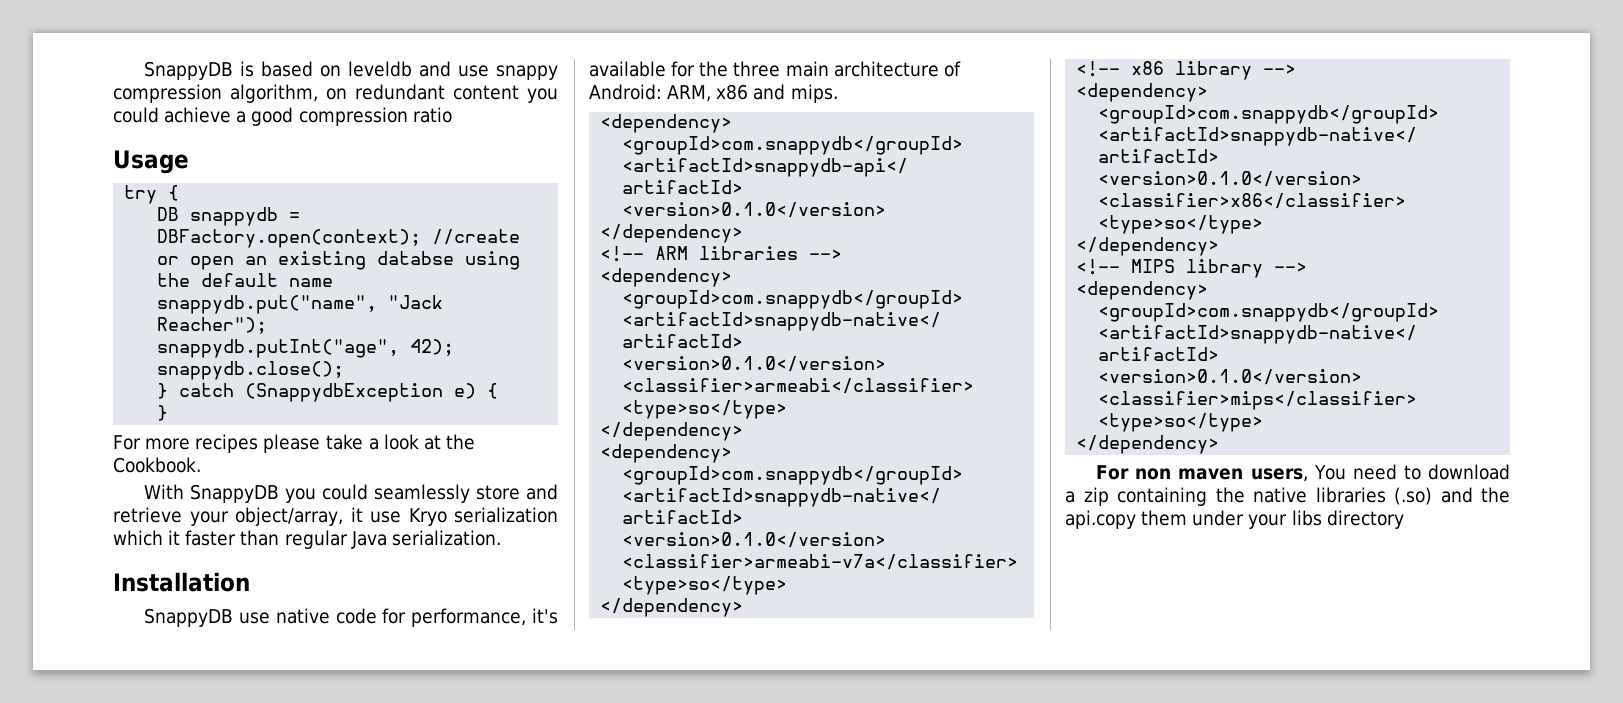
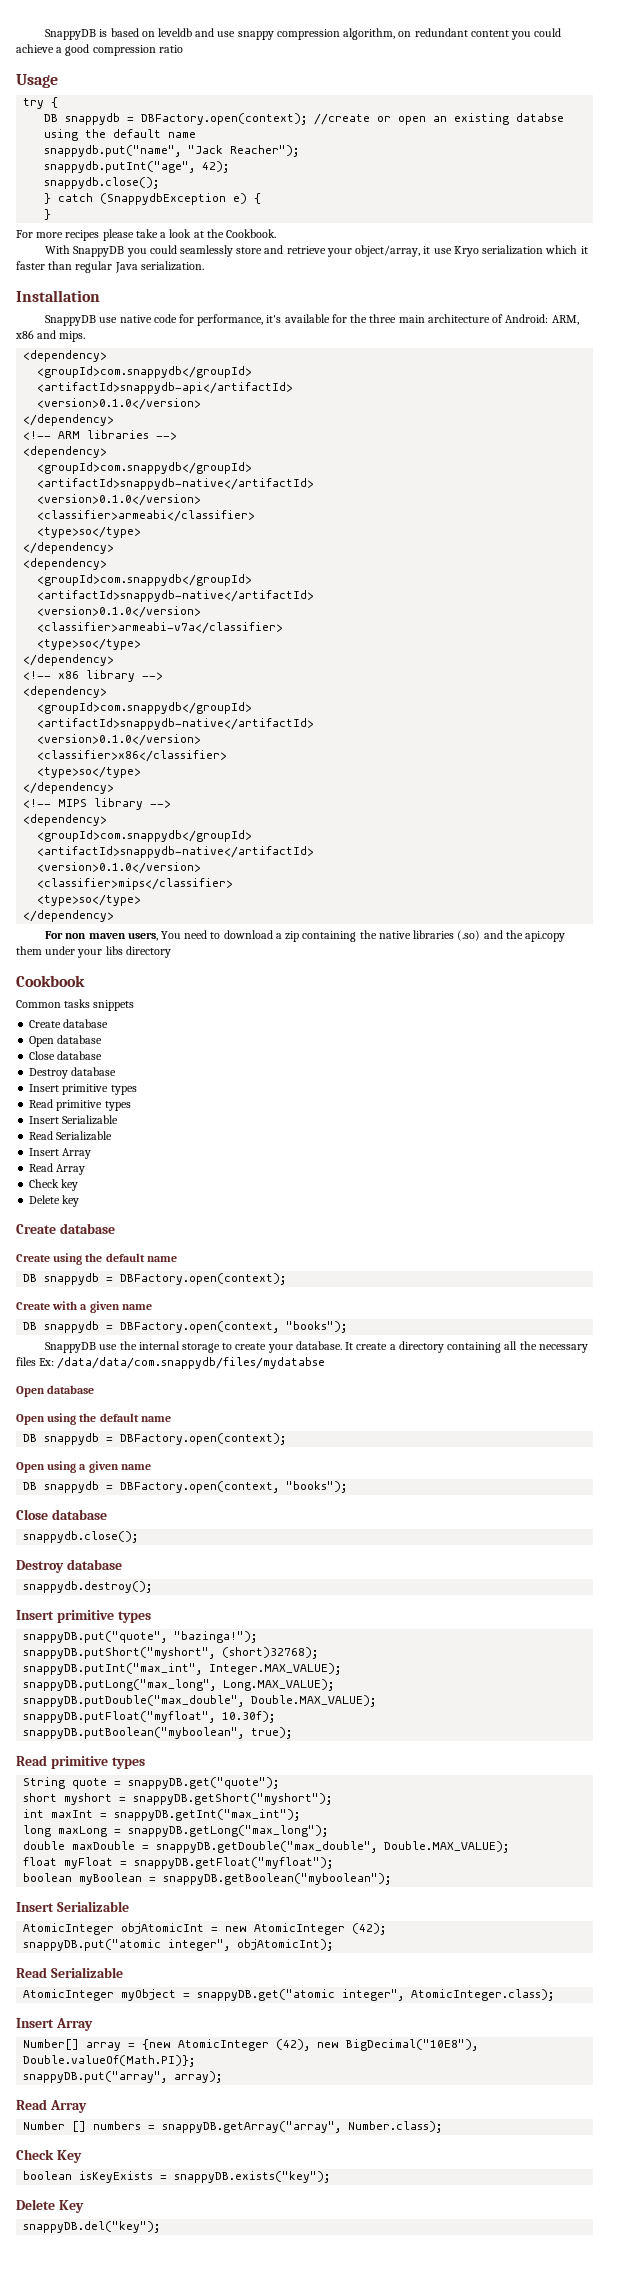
+ Cookbook
+ Common tasks snippets
+ Create database
+ Open database
+ Close database
+ Destroy database
+ Insert primitive types
+ Read primitive types
+ Insert Serializable
+ Read Serializable
+ Insert Array
+ Read Array
+ Check key
+ Delete key
+ Create database
+ Create using the default name
+ DB snappydb = DBFactory.open(context);
+ Create with a given name
+ DB snappydb = DBFactory.open(context, "books");
+ SnappyDB use the internal storage to create your database. It create a directory containing all the necessary files Ex: /data/data/com.snappydb/files/mydatabse
+ Open database
+ Open using the default name
+ DB snappydb = DBFactory.open(context);
+ Open using a given name
+ DB snappydb = DBFactory.open(context, "books");
+ Close database
+ snappydb.close();
+ Destroy database
+ snappydb.destroy();
+ Insert primitive types
+ snappyDB.put("quote", "bazinga!");
+ snappyDB.putShort("myshort", (short)32768);
+ snappyDB.putInt("max_int", Integer.MAX_VALUE);
+ snappyDB.putLong("max_long", Long.MAX_VALUE);
+ snappyDB.putDouble("max_double", Double.MAX_VALUE);
+ snappyDB.putFloat("myfloat", 10.30f);
+ snappyDB.putBoolean("myboolean", true);
+ Read primitive types
+ String quote = snappyDB.get("quote");
+ short myshort = snappyDB.getShort("myshort");
+ int maxInt = snappyDB.getInt("max_int");
+ long maxLong = snappyDB.getLong("max_long");
+ double maxDouble = snappyDB.getDouble("max_double", Double.MAX_VALUE);
+ float myFloat = snappyDB.getFloat("myfloat");
+ boolean myBoolean = snappyDB.getBoolean("myboolean");
+ Insert Serializable
+ AtomicInteger objAtomicInt = new AtomicInteger (42);
+ snappyDB.put("atomic integer", objAtomicInt);
+ Read Serializable
+ AtomicInteger myObject = snappyDB.get("atomic integer", AtomicInteger.class);
+ Insert Array
+ Number[] array = {new AtomicInteger (42), new BigDecimal("10E8"), Double.valueOf(Math.PI)};
+ snappyDB.put("array", array);
+ Read Array
+ Number [] numbers = snappyDB.getArray("array", Number.class);
+ Check Key
+ boolean isKeyExists = snappyDB.exists("key");
+ Delete Key
+ snappyDB.del("key");

